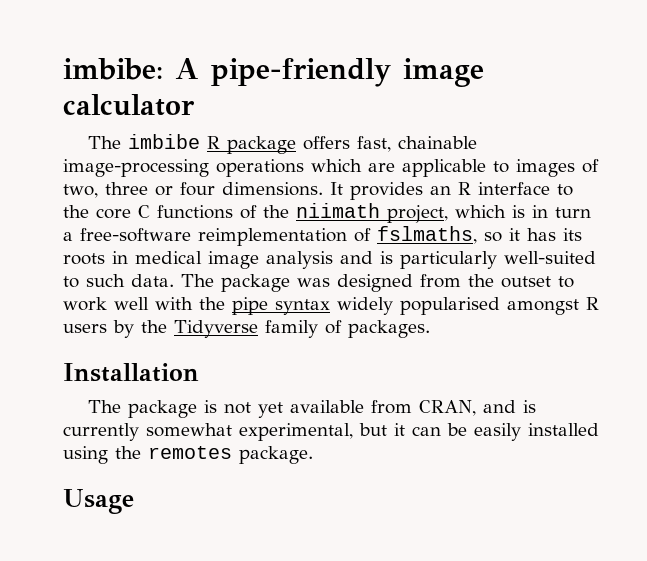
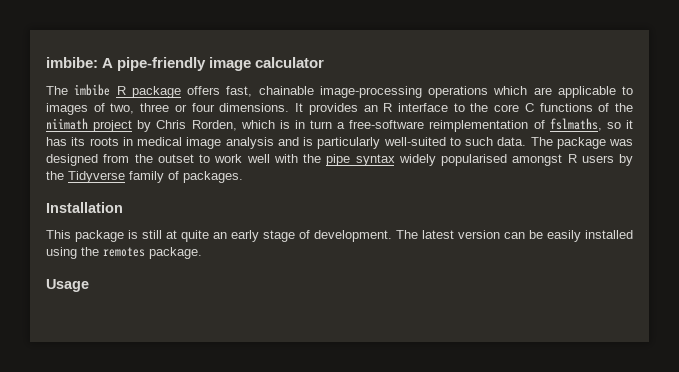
- It provides an R interface to the core C functions of the niimath project, which is in turn a free-software reimplementation of fslmaths, so it has its roots in medical image analysis and is particularly well-suited to such data.
+ It provides an R interface to the core C functions of the niimath project by Chris Rorden, which is in turn a free-software reimplementation of fslmaths, so it has its roots in medical image analysis and is particularly well-suited to such data.
- The package is not yet available from CRAN, and is currently somewhat experimental, but it can be easily installed using the remotes package.
+ This package is still at quite an early stage of development. The latest version can be easily installed using the remotes package.

